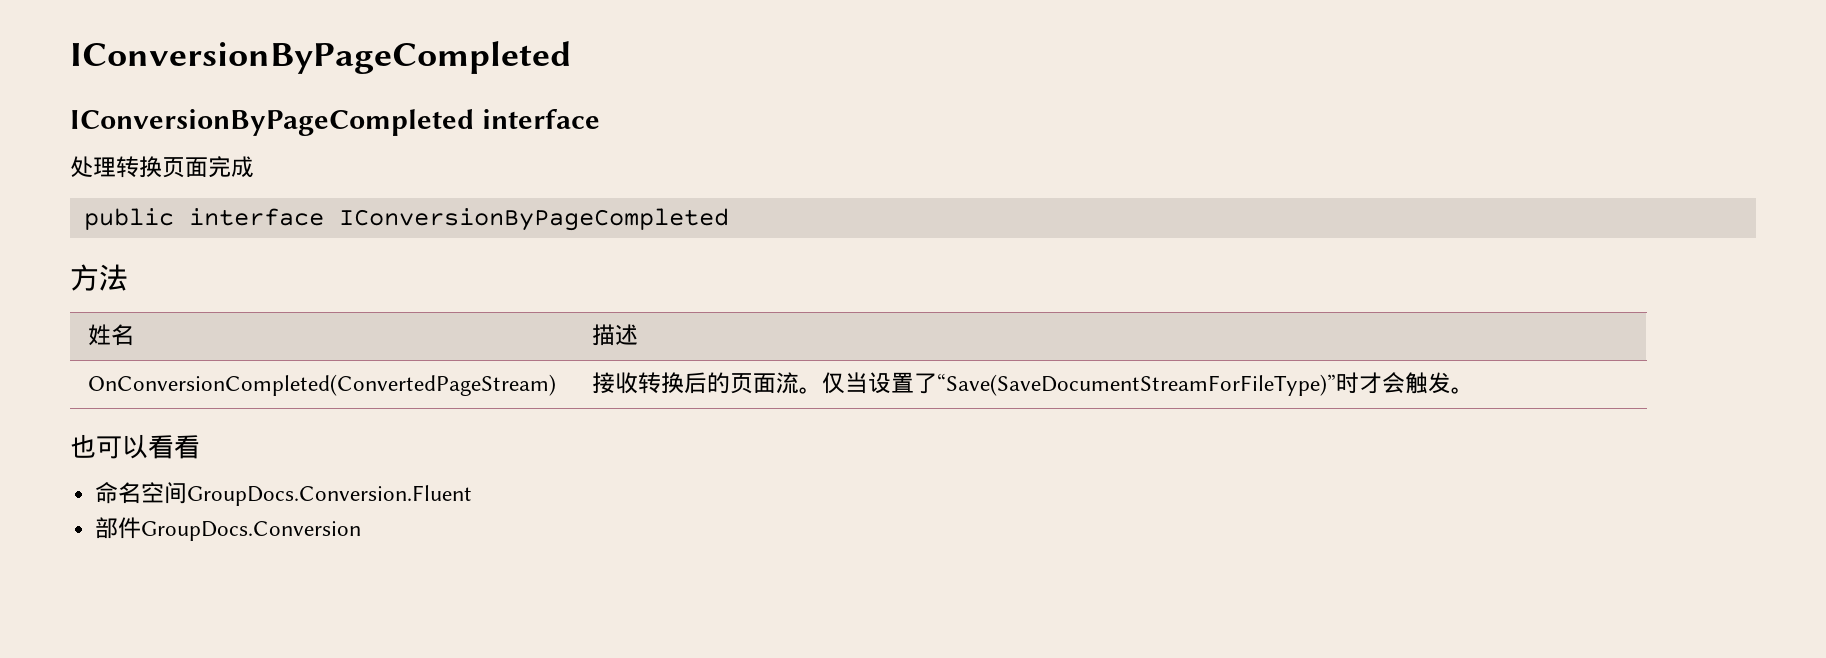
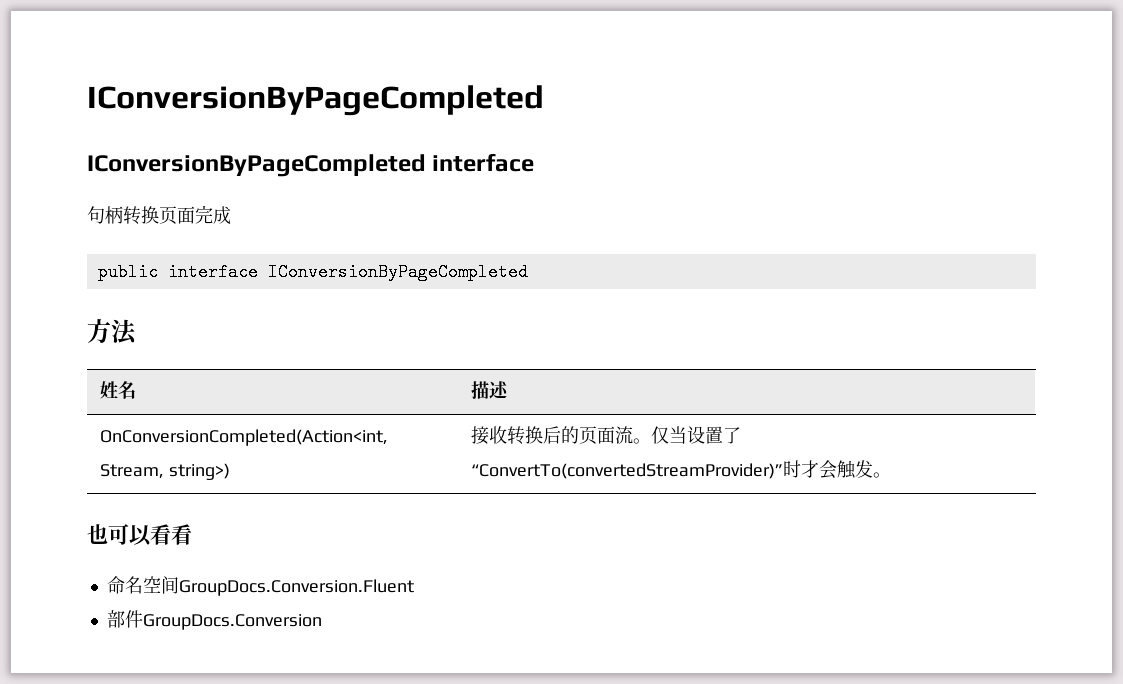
- 处理转换页面完成
+ 句柄转换页面完成
- OnConversionCompleted(ConvertedPageStream) | 接收转换后的页面流。仅当设置了“Save(SaveDocumentStreamForFileType)”时才会触发。
+ OnConversionCompleted(Action<int, Stream, string>) | 接收转换后的页面流。仅当设置了“ConvertTo(convertedStreamProvider)”时才会触发。

